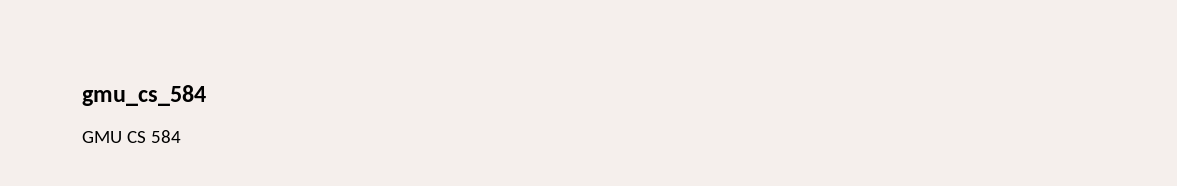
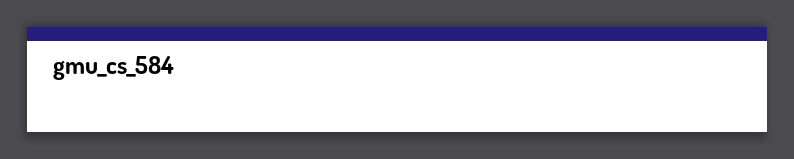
- GMU CS 584

